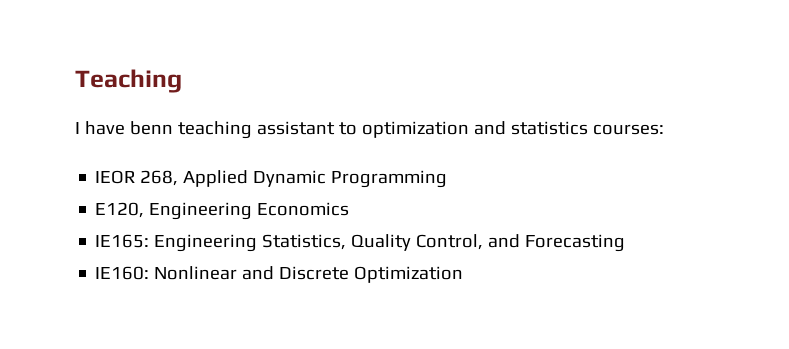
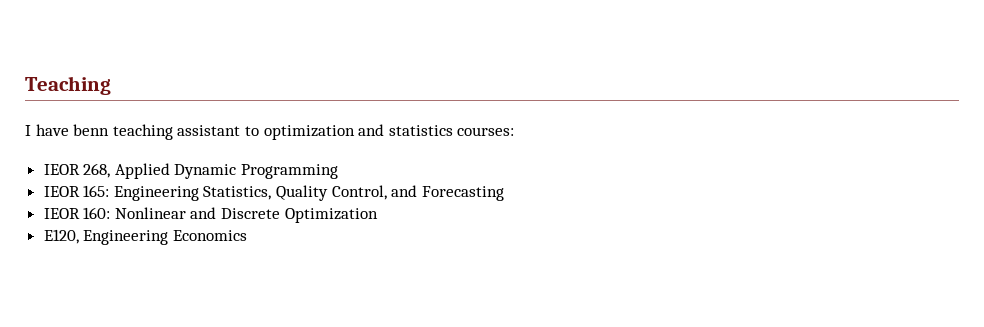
- E120, Engineering Economics
- IE165: Engineering Statistics, Quality Control, and Forecasting
+ IEOR 165: Engineering Statistics, Quality Control, and Forecasting
- IE160: Nonlinear and Discrete Optimization
+ IEOR 160: Nonlinear and Discrete Optimization
+ E120, Engineering Economics

